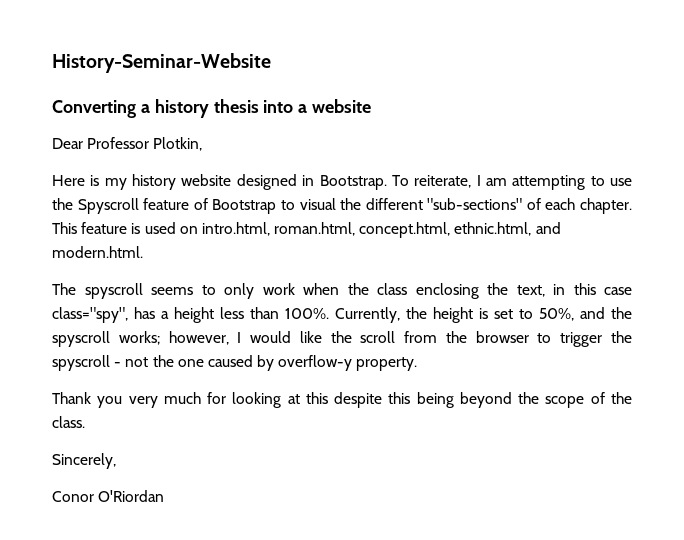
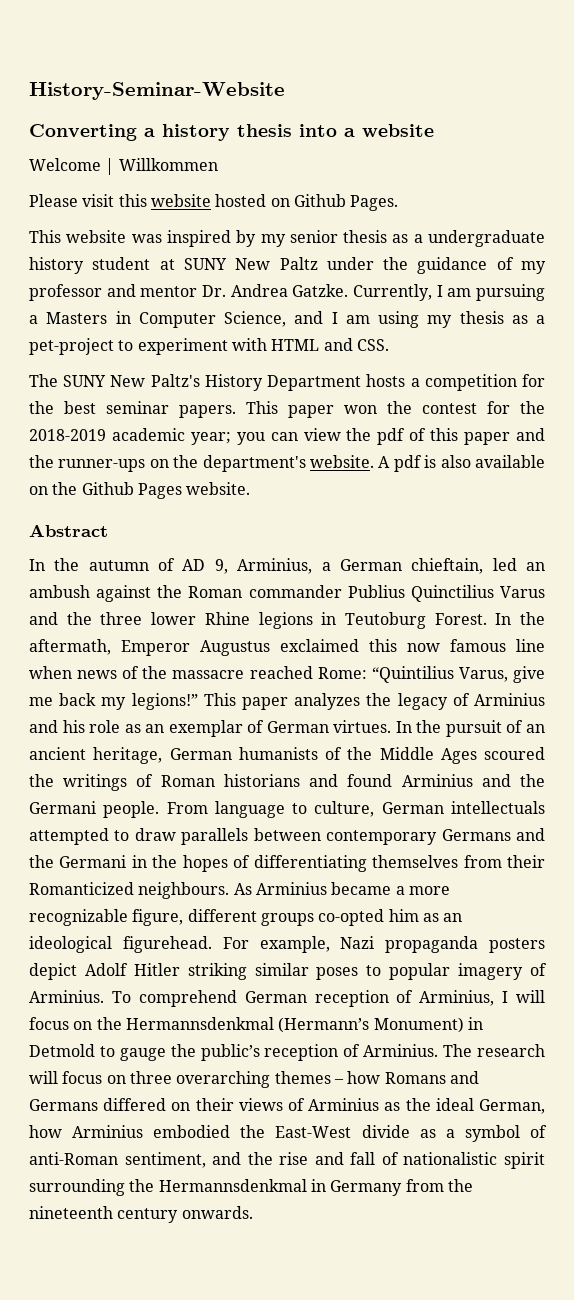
- Dear Professor Plotkin,
- Here is my history website designed in Bootstrap. To reiterate, I am attempting to use the Spyscroll feature of Bootstrap to visual the different "sub-sections" of each chapter. This feature is used on intro.html, roman.html, concept.html, ethnic.html, and modern.html.
- The spyscroll seems to only work when the class enclosing the text, in this case class="spy", has a height less than 100%. Currently, the height is set to 50%, and the spyscroll works; however, I would like the scroll from the browser to trigger the spyscroll - not the one caused by overflow-y property.
- Thank you very much for looking at this despite this being beyond the scope of the class.
- Sincerely,
- Conor O'Riordan
+ Welcome | Willkommen
+ Please visit this website hosted on Github Pages.
+ This website was inspired by my senior thesis as a undergraduate history student at SUNY New Paltz under the guidance of my professor and mentor Dr. Andrea Gatzke. Currently, I am pursuing a Masters in Computer Science, and I am using my thesis as a pet-project to experiment with HTML and CSS.
+ The SUNY New Paltz's History Department hosts a competition for the best seminar papers. This paper won the contest for the 2018-2019 academic year; you can view the pdf of this paper and the runner-ups on the department's website. A pdf is also available on the Github Pages website.
+ Abstract
+ In the autumn of AD 9, Arminius, a German chieftain, led an ambush against the Roman commander Publius Quinctilius Varus and the three lower Rhine legions in Teutoburg Forest. In the aftermath, Emperor Augustus exclaimed this now famous line when news of the massacre reached Rome: “Quintilius Varus, give me back my legions!” This paper analyzes the legacy of Arminius and his role as an exemplar of German virtues. In the pursuit of an ancient heritage, German humanists of the Middle Ages scoured the writings of Roman historians and found Arminius and the Germani people. From language to culture, German intellectuals attempted to draw parallels between contemporary Germans and the Germani in the hopes of differentiating themselves from their Romanticized neighbours. As Arminius became a more recognizable figure, different groups co-opted him as an ideological figurehead. For example, Nazi propaganda posters depict Adolf Hitler striking similar poses to popular imagery of Arminius. To comprehend German reception of Arminius, I will focus on the Hermannsdenkmal (Hermann’s Monument) in Detmold to gauge the public’s reception of Arminius. The research will focus on three overarching themes – how Romans and Germans differed on their views of Arminius as the ideal German, how Arminius embodied the East-West divide as a symbol of anti-Roman sentiment, and the rise and fall of nationalistic spirit surrounding the Hermannsdenkmal in Germany from the nineteenth century onwards.

